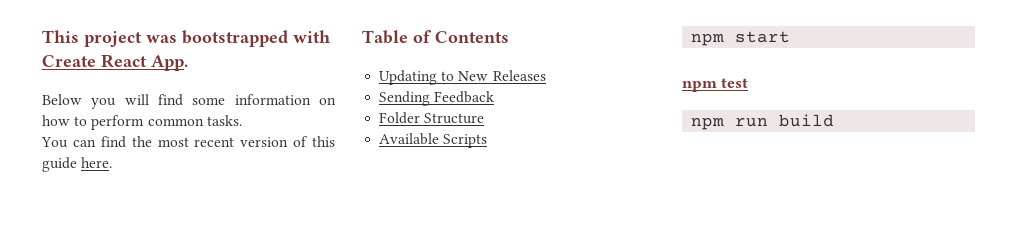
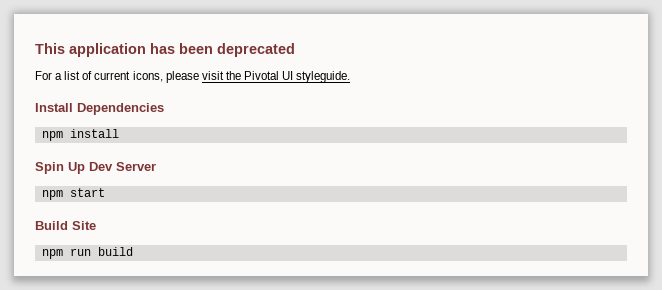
- This project was bootstrapped with Create React App.
- Below you will find some information on how to perform common tasks.
- You can find the most recent version of this guide here.
- Table of Contents
- Updating to New Releases
- Sending Feedback
- Folder Structure
- Available Scripts
+ This application has been deprecated
+ For a list of current icons, please visit the Pivotal UI styleguide.
+ Install Dependencies
+ npm install
+ Spin Up Dev Server
- npm test
+ Build Site

